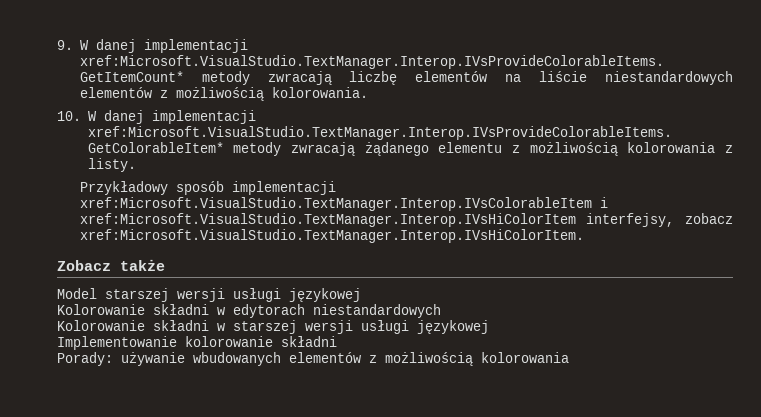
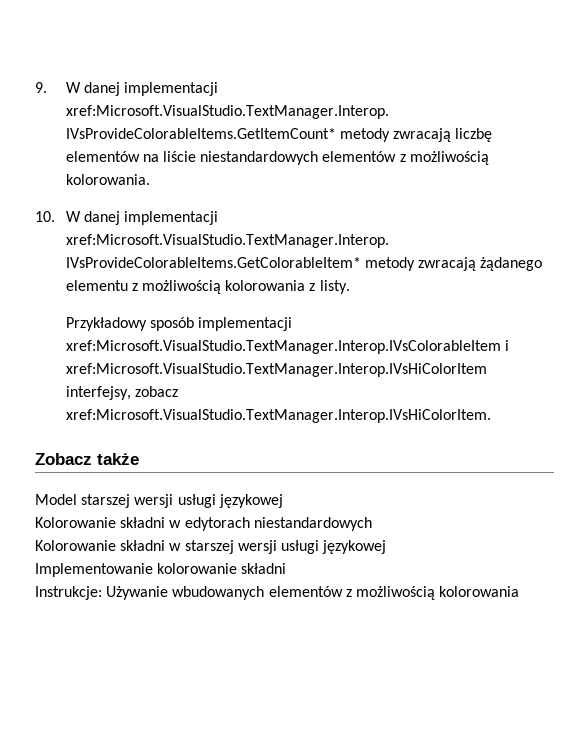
- Porady: używanie wbudowanych elementów z możliwością kolorowania
+ Instrukcje: Używanie wbudowanych elementów z możliwością kolorowania

